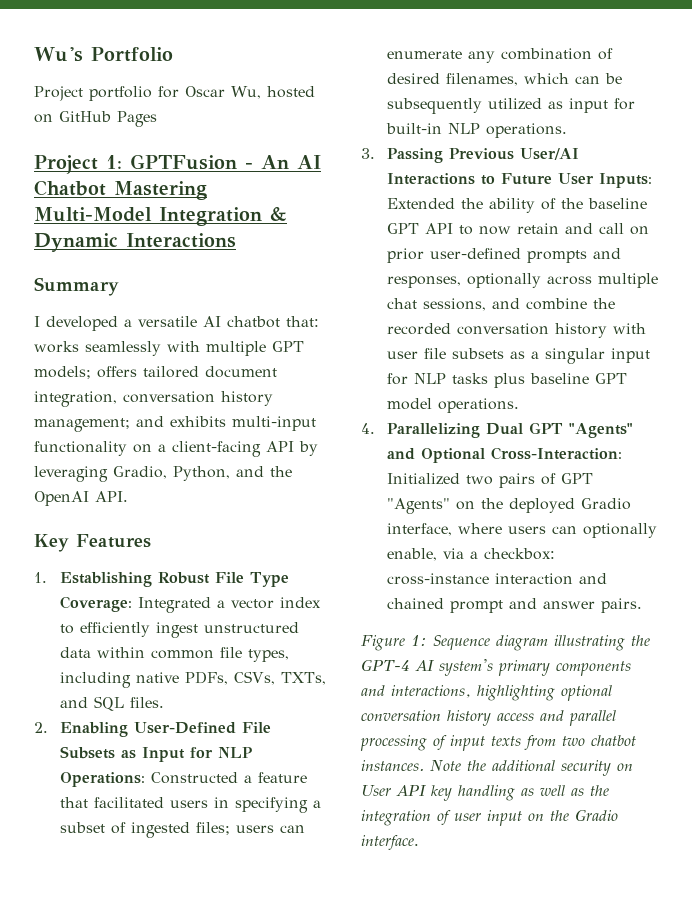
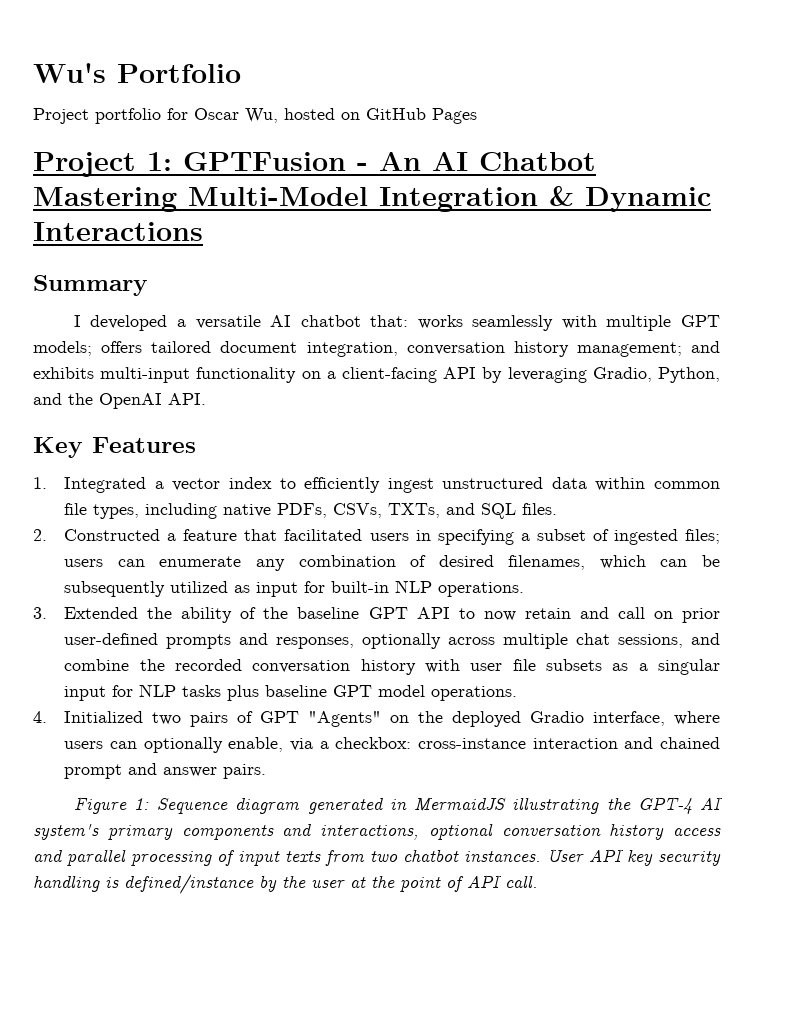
- 1. Establishing Robust File Type Coverage: Integrated a vector index to efficiently ingest unstructured data within common file types, including native PDFs, CSVs, TXTs, and SQL files.
+ 1. Integrated a vector index to efficiently ingest unstructured data within common file types, including native PDFs, CSVs, TXTs, and SQL files.
- 2. Enabling User-Defined File Subsets as Input for NLP Operations: Constructed a feature that facilitated users in specifying a subset of ingested files; users can enumerate any combination of desired filenames, which can be subsequently utilized as input for built-in NLP operations.
+ 2. Constructed a feature that facilitated users in specifying a subset of ingested files; users can enumerate any combination of desired filenames, which can be subsequently utilized as input for built-in NLP operations.
- 3. Passing Previous User/AI Interactions to Future User Inputs: Extended the ability of the baseline GPT API to now retain and call on prior user-defined prompts and responses, optionally across multiple chat sessions, and combine the recorded conversation history with user file subsets as a singular input for NLP tasks plus baseline GPT model operations.
+ 3. Extended the ability of the baseline GPT API to now retain and call on prior user-defined prompts and responses, optionally across multiple chat sessions, and combine the recorded conversation history with user file subsets as a singular input for NLP tasks plus baseline GPT model operations.
- 4. Parallelizing Dual GPT "Agents" and Optional Cross-Interaction: Initialized two pairs of GPT "Agents" on the deployed Gradio interface, where users can optionally enable, via a checkbox: cross-instance interaction and chained prompt and answer pairs.
+ 4. Initialized two pairs of GPT "Agents" on the deployed Gradio interface, where users can optionally enable, via a checkbox: cross-instance interaction and chained prompt and answer pairs.
- Figure 1: Sequence diagram illustrating the GPT-4 AI system's primary components and interactions, highlighting optional conversation history access and parallel processing of input texts from two chatbot instances.
+ Figure 1: Sequence diagram generated in MermaidJS illustrating the GPT-4 AI system's primary components and interactions, optional conversation history access and parallel processing of input texts from two chatbot instances.
- Note the additional security on User API key handling as well as the integration of user input on the Gradio interface.
+ User API key security handling is defined/instance by the user at the point of API call.

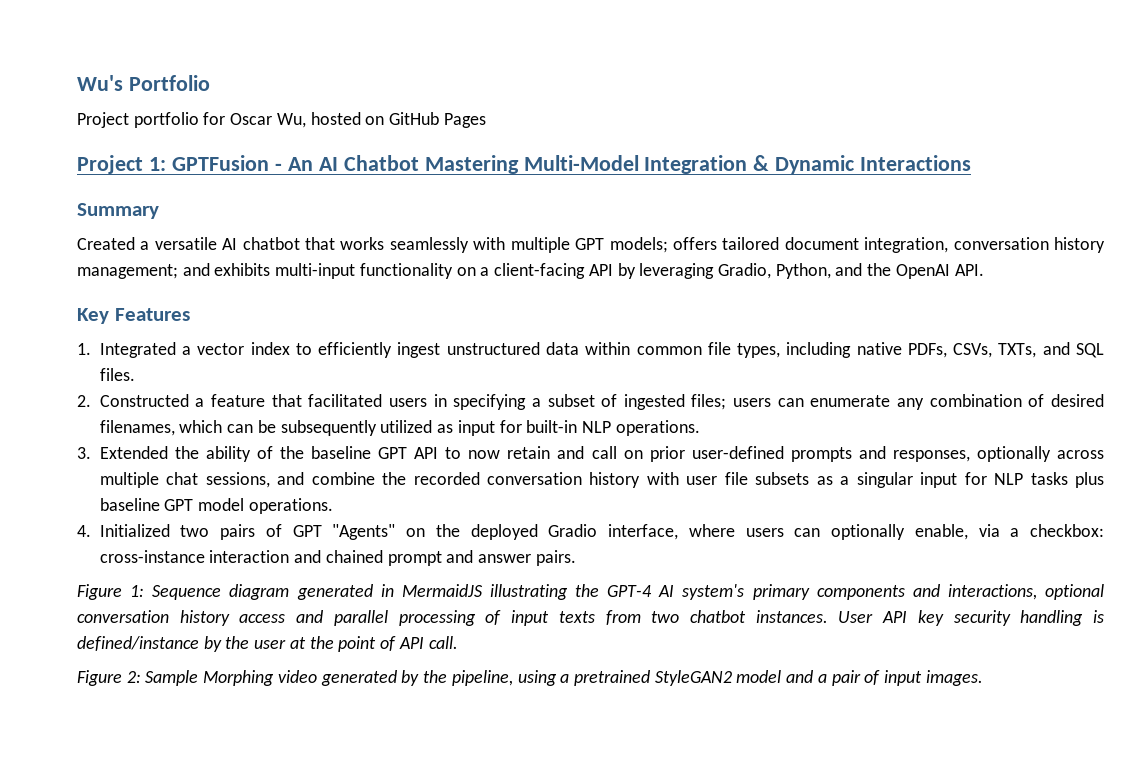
- I developed a versatile AI chatbot that: works seamlessly with multiple GPT models; offers tailored document integration, conversation history management; and exhibits multi-input functionality on a client-facing API by leveraging Gradio, Python, and the OpenAI API.
+ Created a versatile AI chatbot that works seamlessly with multiple GPT models; offers tailored document integration, conversation history management; and exhibits multi-input functionality on a client-facing API by leveraging Gradio, Python, and the OpenAI API.
+ Figure 2: Sample Morphing video generated by the pipeline, using a pretrained StyleGAN2 model and a pair of input images.

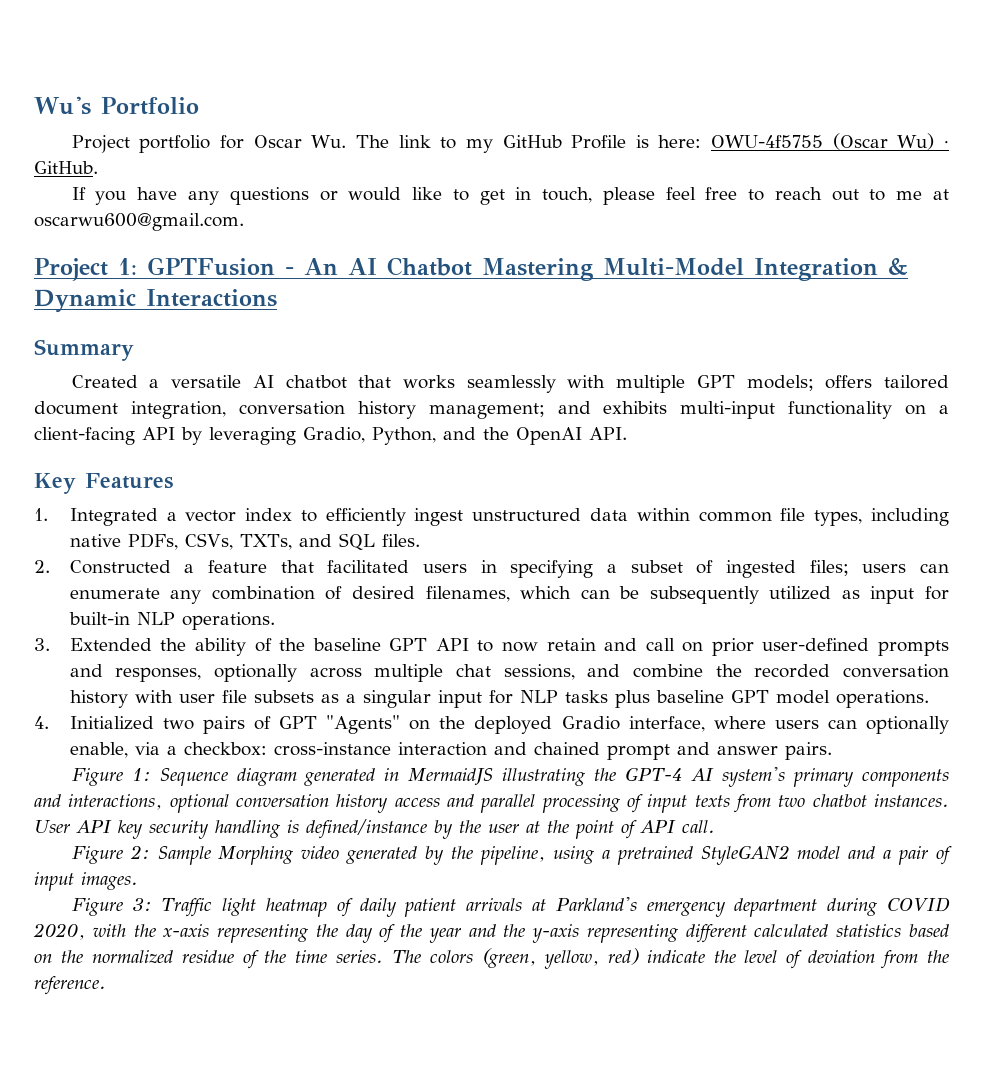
- Project portfolio for Oscar Wu, hosted on GitHub Pages
+ Project portfolio for Oscar Wu. The link to my GitHub Profile is here: OWU-4f5755 (Oscar Wu) · GitHub.
+ If you have any questions or would like to get in touch, please feel free to reach out to me at oscarwu600@gmail.com.
+ Figure 3: Traffic light heatmap of daily patient arrivals at Parkland's emergency department during COVID 2020, with the x-axis representing the day of the year and the y-axis representing different calculated statistics based on the normalized residue of the time series. The colors (green, yellow, red) indicate the level of deviation from the reference.

